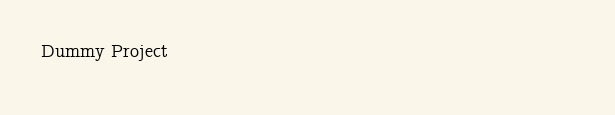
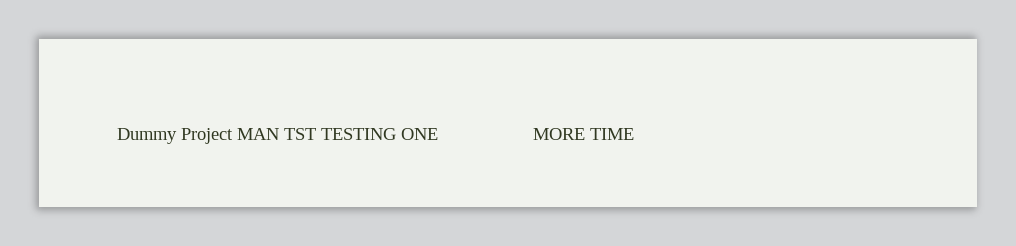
- Dummy Project
+ Dummy Project MAN TST TESTING ONE MORE TIME

